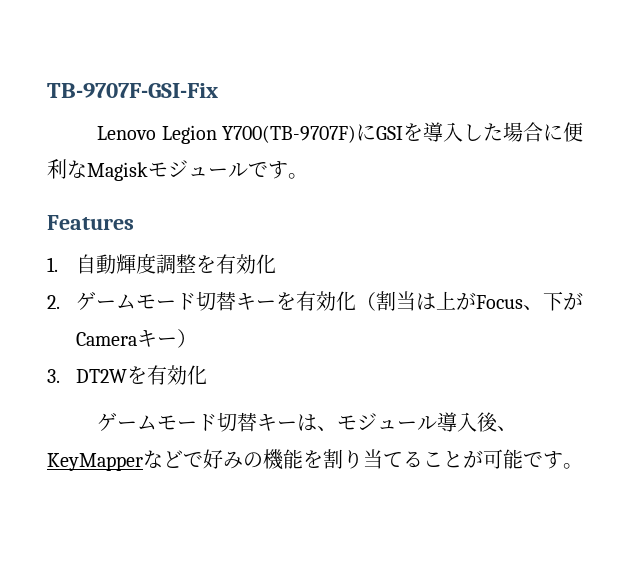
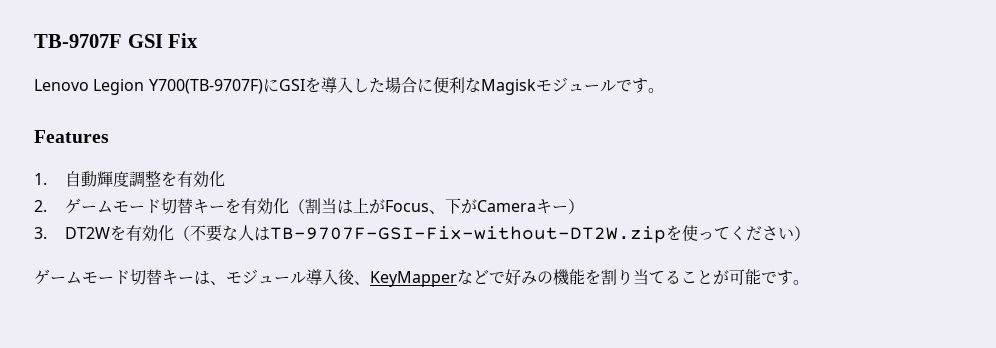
- TB-9707F-GSI-Fix
+ TB-9707F GSI Fix
- 3. DT2Wを有効化
+ 3. DT2Wを有効化（不要な人はTB-9707F-GSI-Fix-without-DT2W.zipを使ってください）

